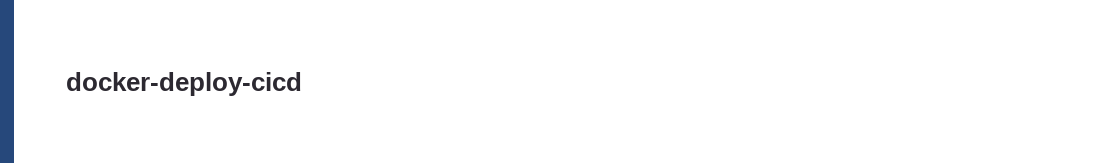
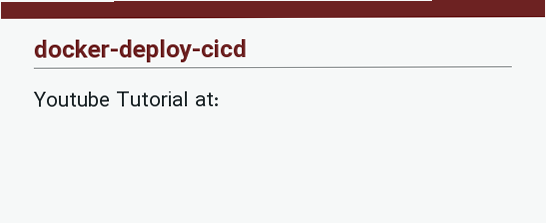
+ Youtube Tutorial at:

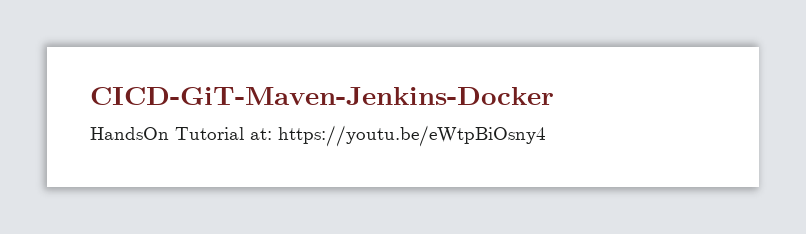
- docker-deploy-cicd
- Youtube Tutorial at:
+ CICD-GiT-Maven-Jenkins-Docker
+ HandsOn Tutorial at: https://youtu.be/eWtpBiOsny4

